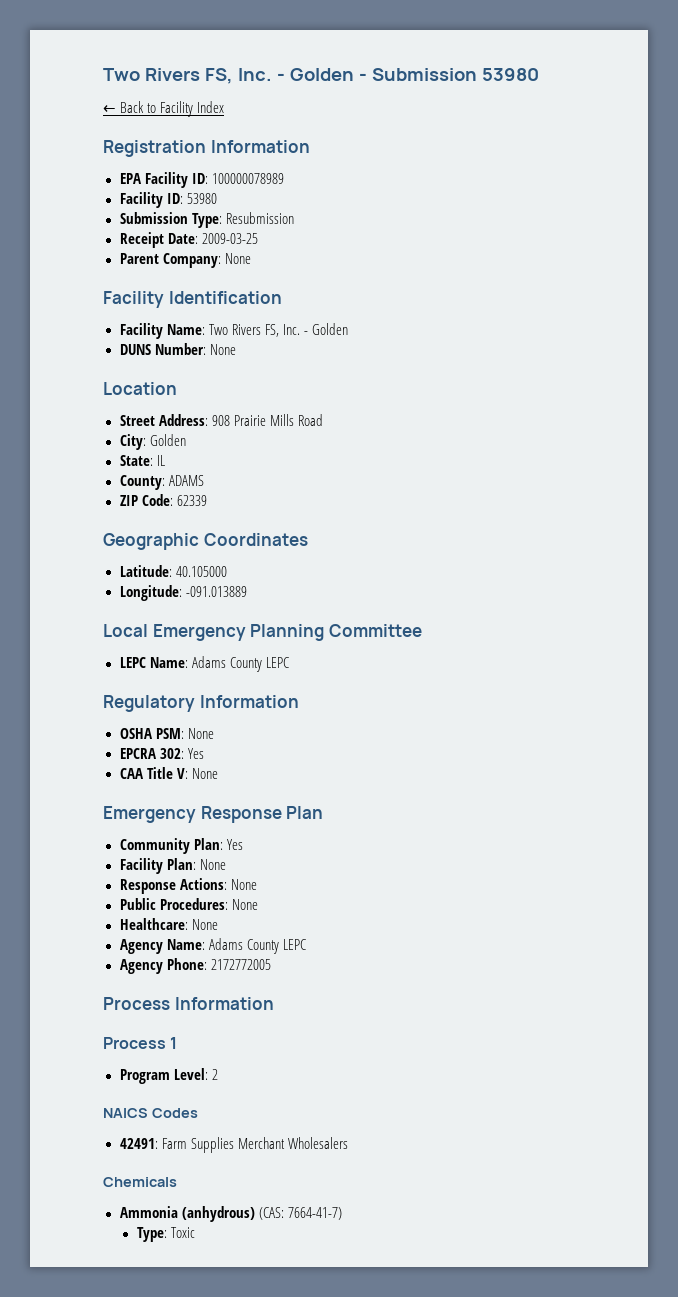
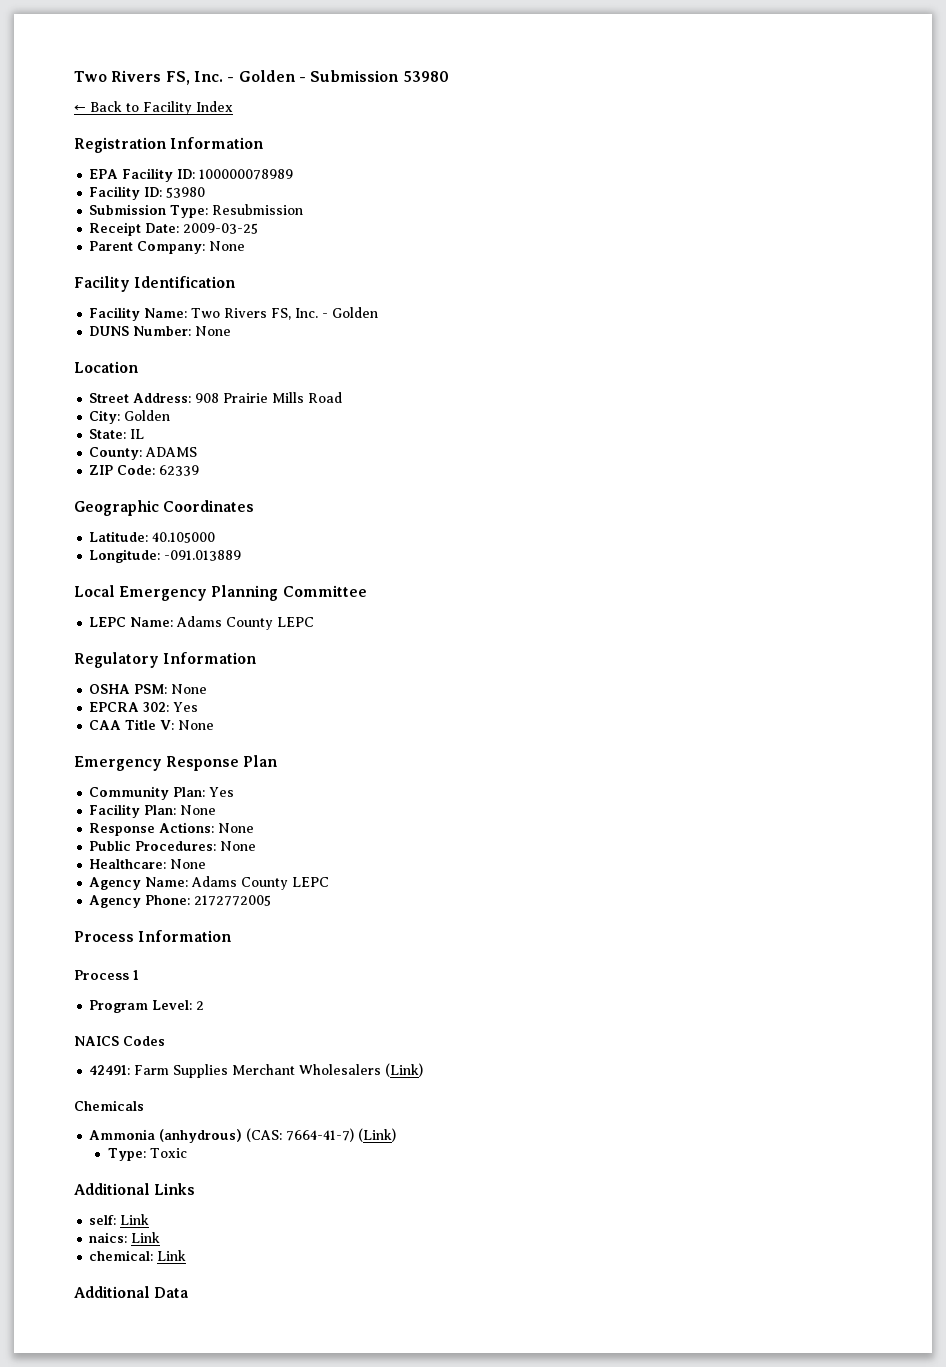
- 42491: Farm Supplies Merchant Wholesalers
+ 42491: Farm Supplies Merchant Wholesalers (Link)
- Ammonia (anhydrous) (CAS: 7664-41-7)
+ Ammonia (anhydrous) (CAS: 7664-41-7) (Link)
+ Additional Links
+ self: Link
+ naics: Link
+ chemical: Link
+ Additional Data

